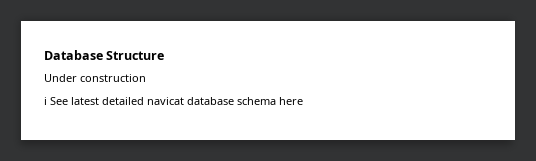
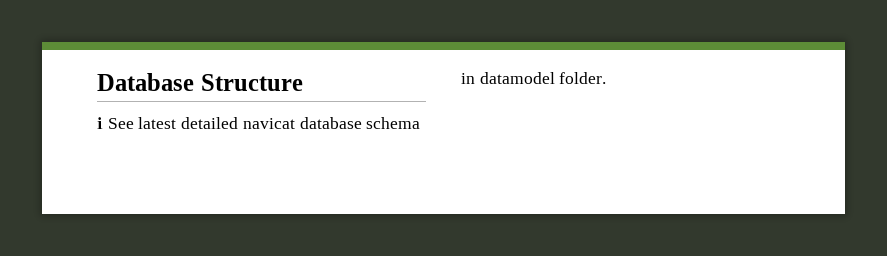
- Under construction
- ℹ See latest detailed navicat database schema here
+ ℹ See latest detailed navicat database schema in datamodel folder.

